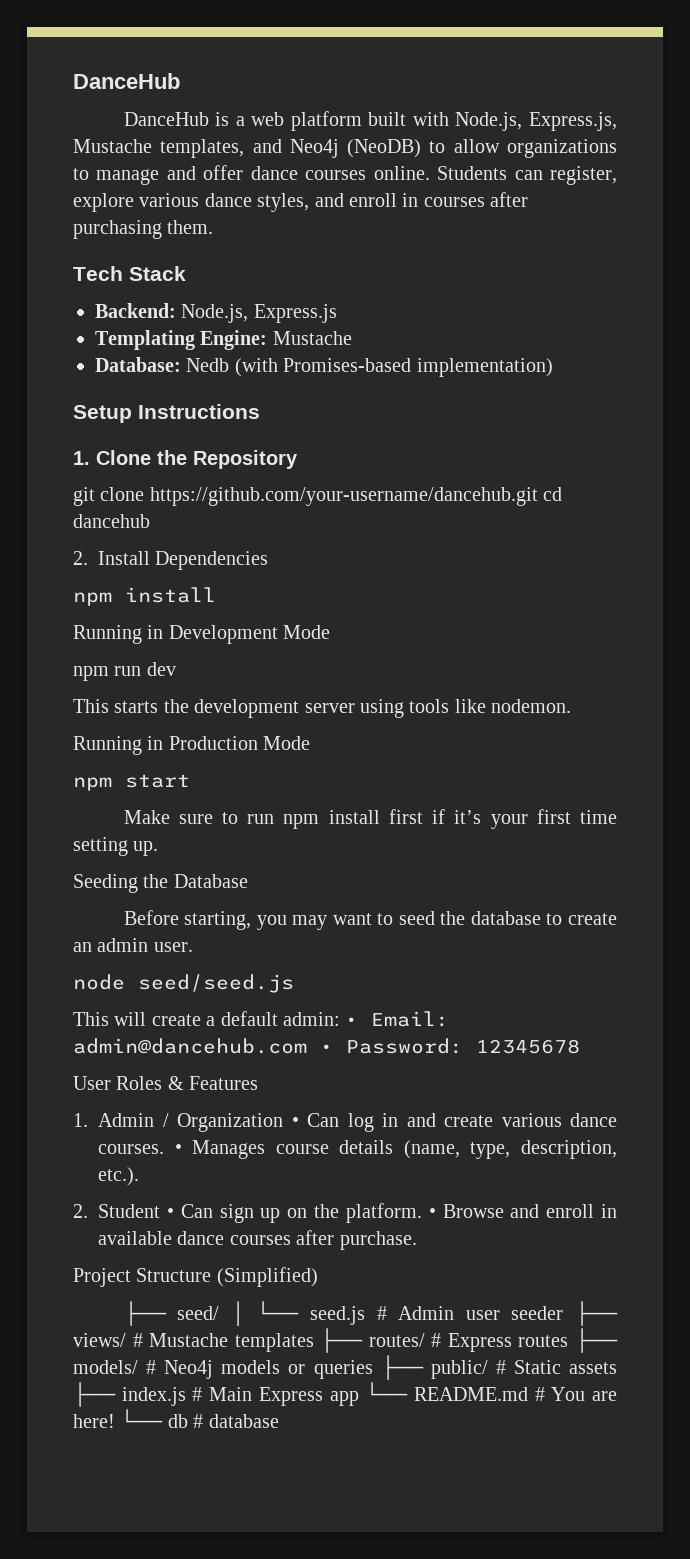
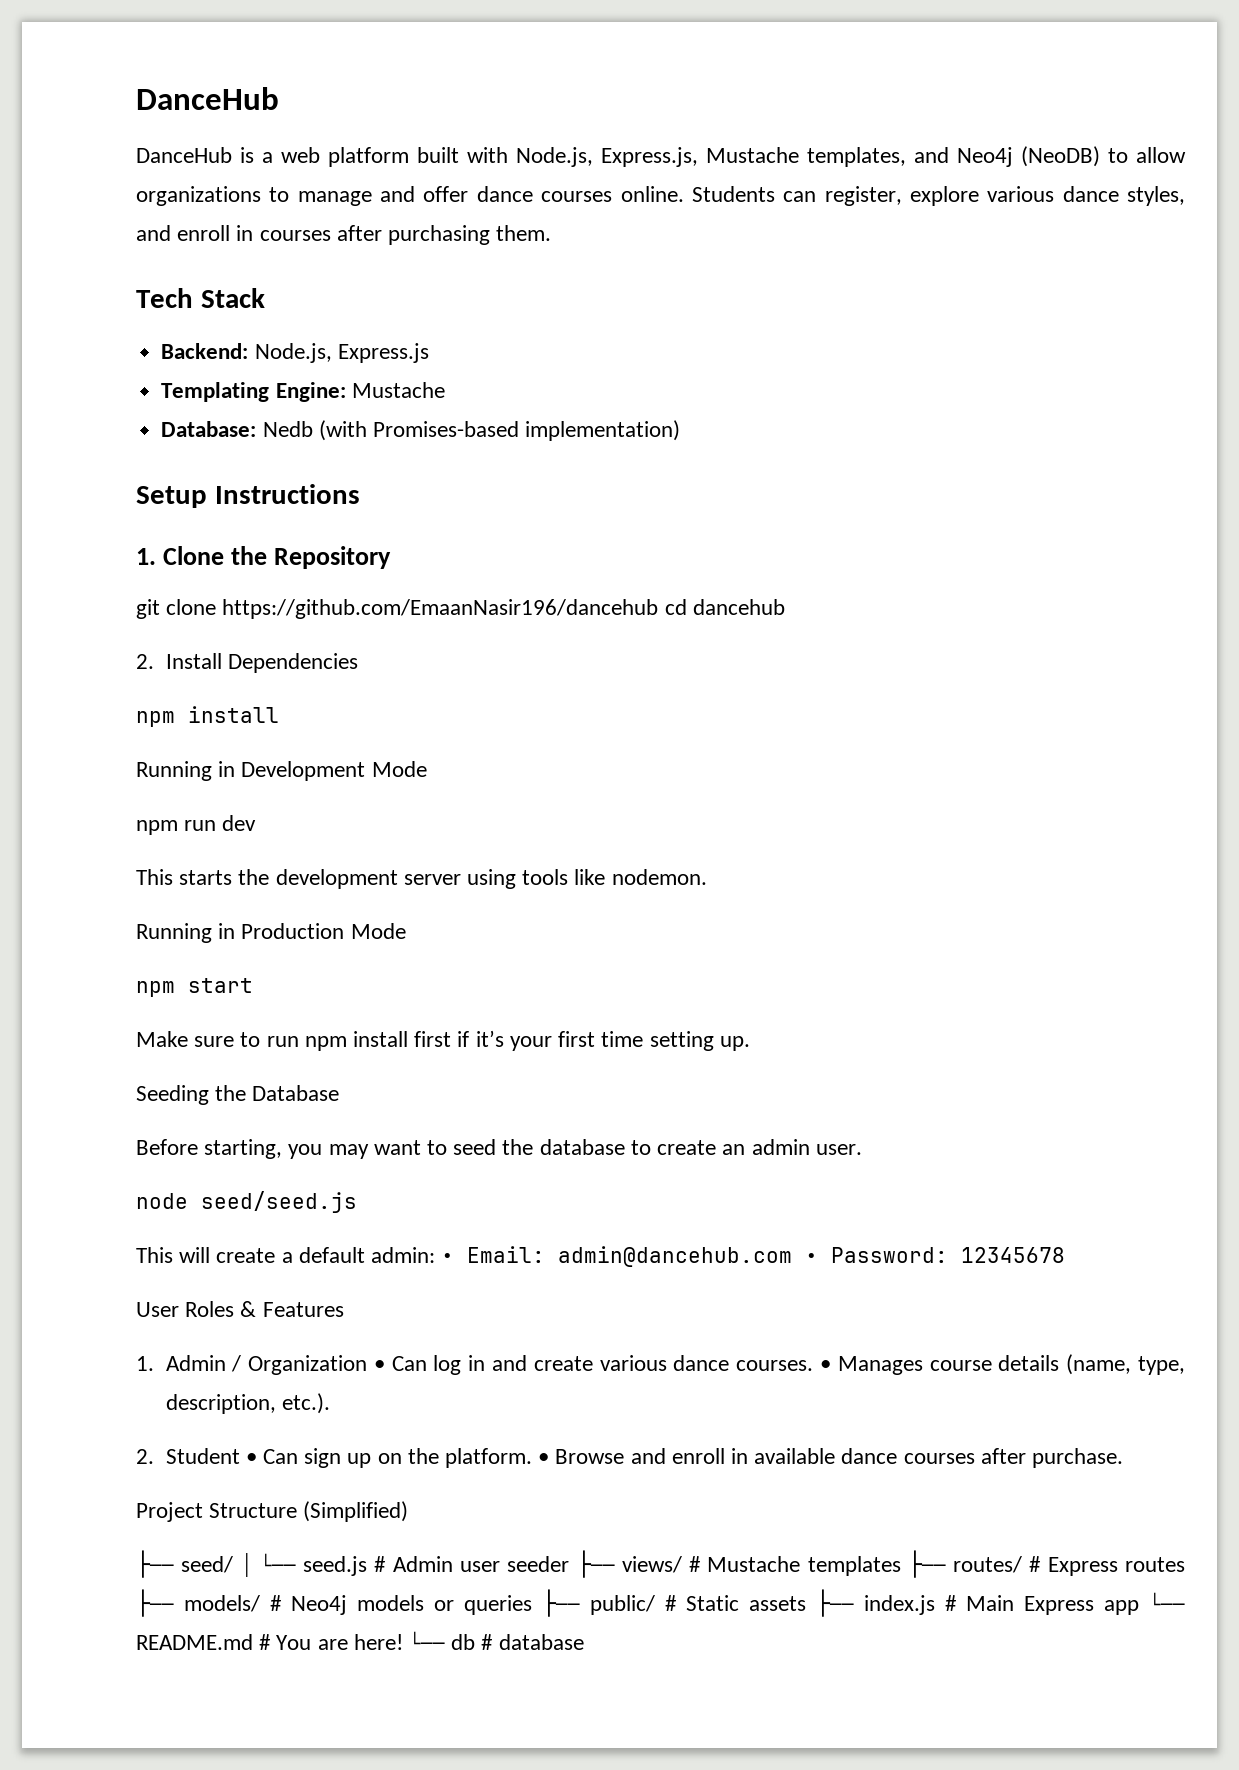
- git clone https://github.com/your-username/dancehub.git cd dancehub
+ git clone https://github.com/EmaanNasir196/dancehub cd dancehub

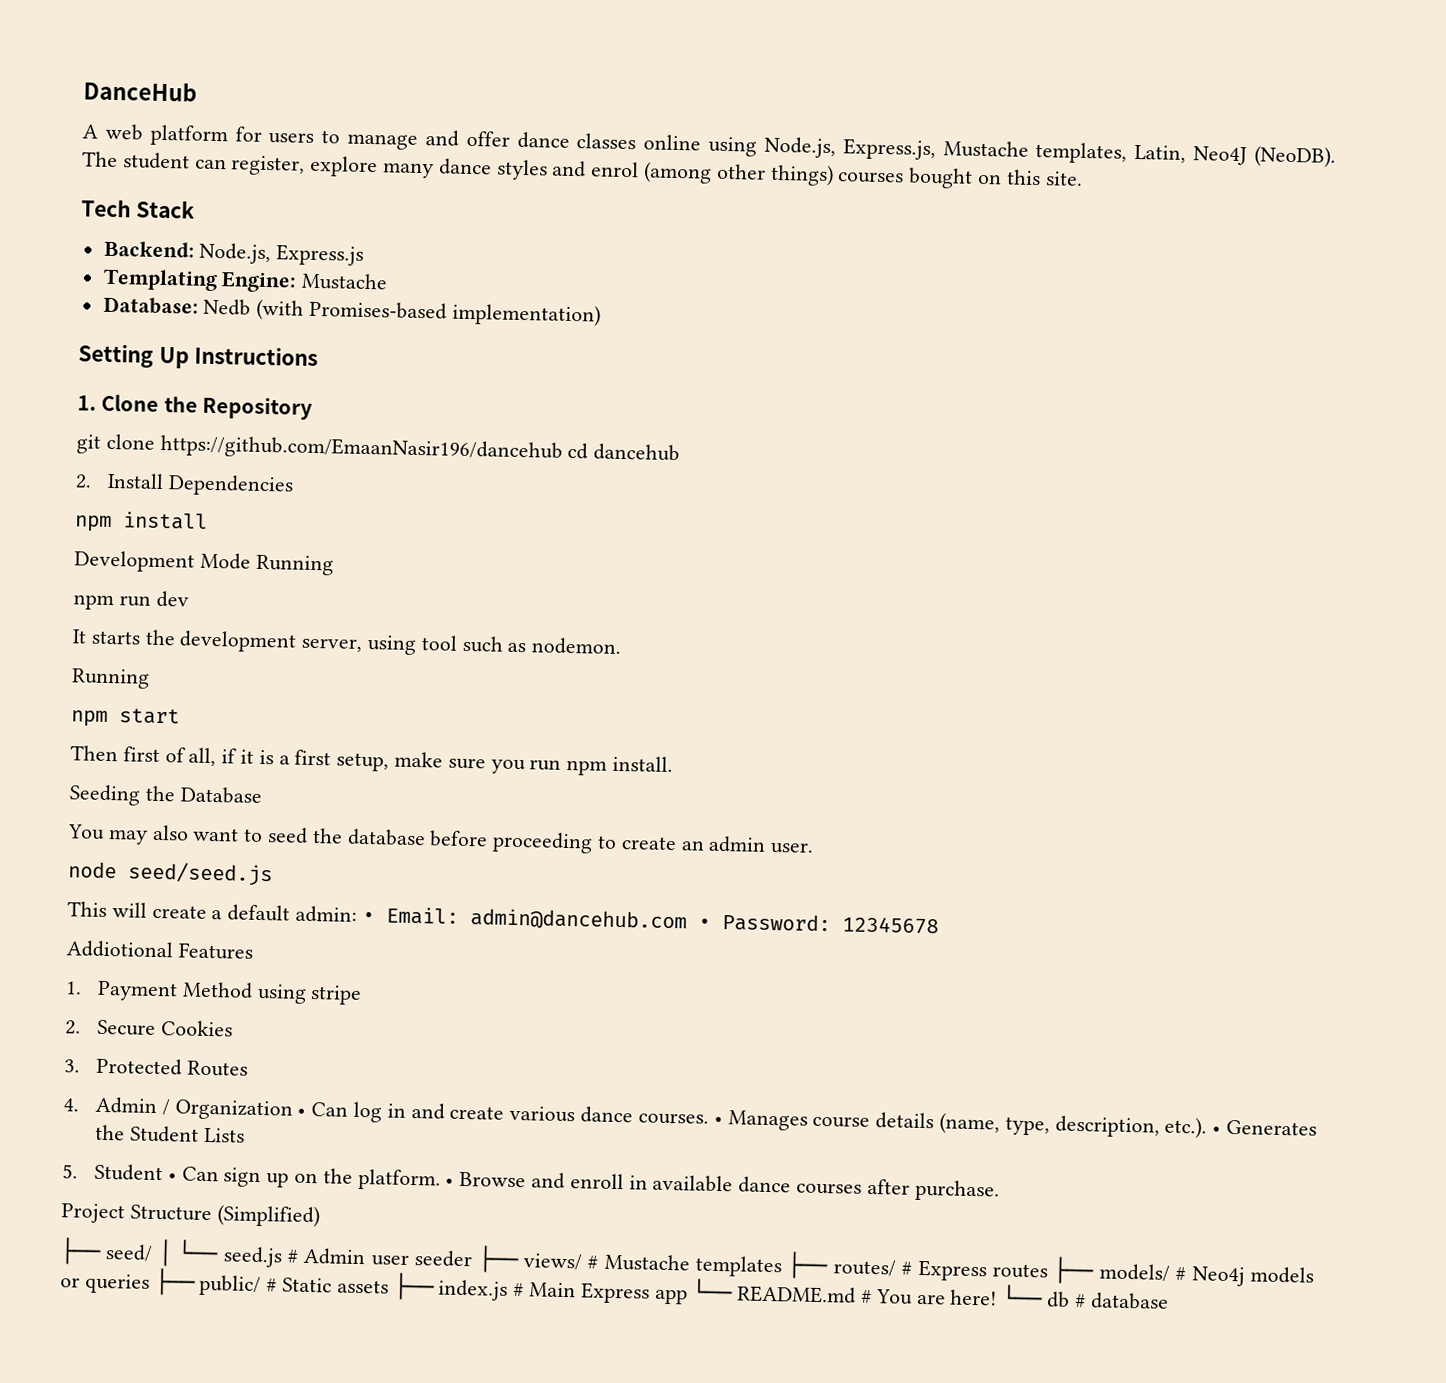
- DanceHub is a web platform built with Node.js, Express.js, Mustache templates, and Neo4j (NeoDB) to allow organizations to manage and offer dance courses online. Students can register, explore various dance styles, and enroll in courses after purchasing them.
+ A web platform for users to manage and offer dance classes online using Node.js, Express.js, Mustache templates, Latin, Neo4J (NeoDB). The student can register, explore many dance styles and enrol (among other things) courses bought on this site.
- Setup Instructions
+ Setting Up Instructions
- Running in Development Mode
+ Development Mode Running
- This starts the development server using tools like nodemon.
- Running in Production Mode
+ It starts the development server, using tool such as nodemon.
+ Running
- Make sure to run npm install first if it’s your first time setting up.
+ Then first of all, if it is a first setup, make sure you run npm install.
- Before starting, you may want to seed the database to create an admin user.
+ You may also want to seed the database before proceeding to create an admin user.
- User Roles & Features
- 1. Admin / Organization • Can log in and create various dance courses.
+ Addiotional Features
+ 1. Payment Method using stripe
+ 2. Secure Cookies
+ 3. Protected Routes
+ 4. Admin / Organization • Can log in and create various dance courses.
- • Manages course details (name, type, description, etc.).
- 2. Student • Can sign up on the platform.
+ • Manages course details (name, type, description, etc.). • Generates the Student Lists
+ 5. Student • Can sign up on the platform.

